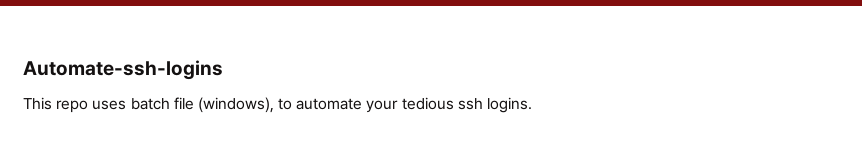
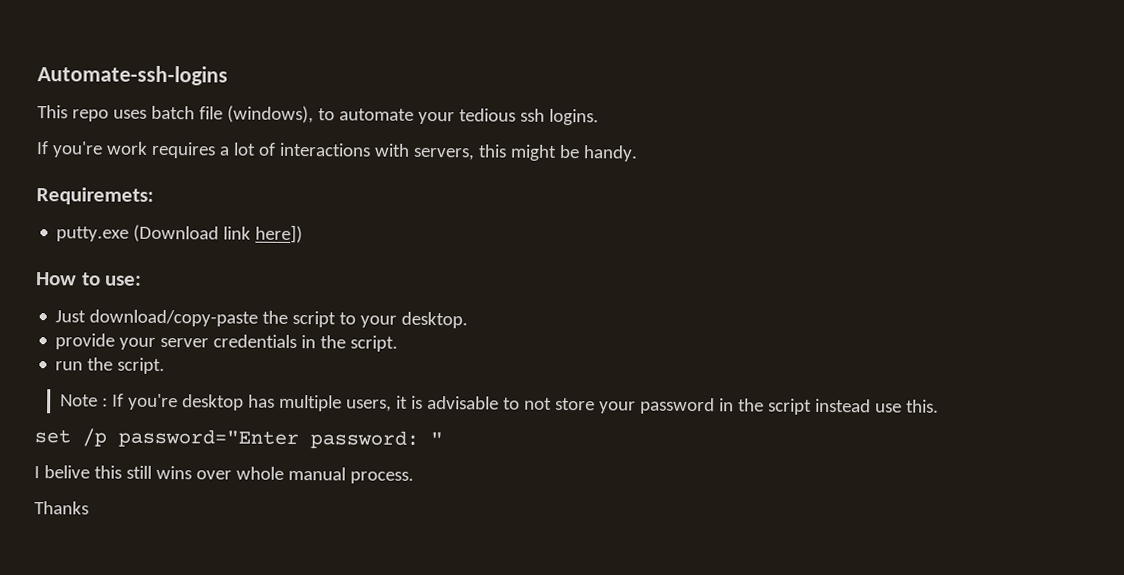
+ If you're work requires a lot of interactions with servers, this might be handy.
+ Requiremets:
+ putty.exe (Download link here])
+ How to use:
+ Just download/copy-paste the script to your desktop.
+ provide your server credentials in the script.
+ run the script.
+ Note : If you're desktop has multiple users, it is advisable to not store your password in the script instead use this.
+ set /p password="Enter password: "
+ I belive this still wins over whole manual process.
+ Thanks

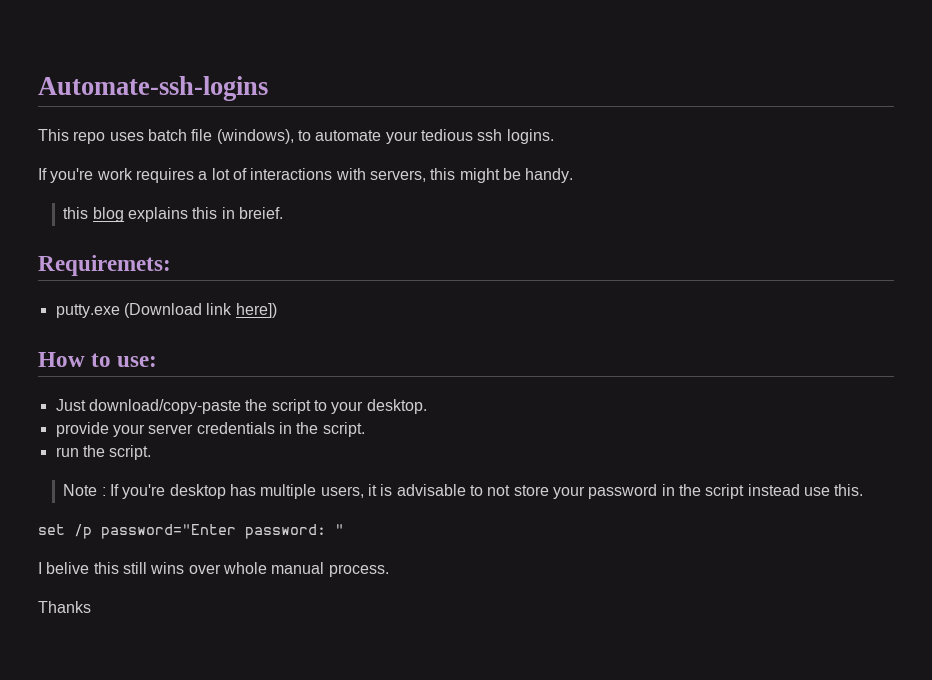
+ this blog explains this in breief.

